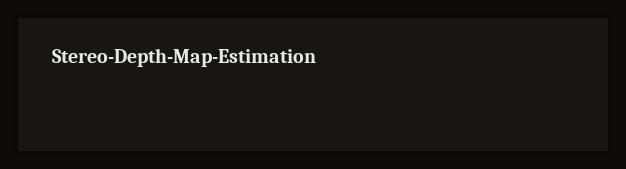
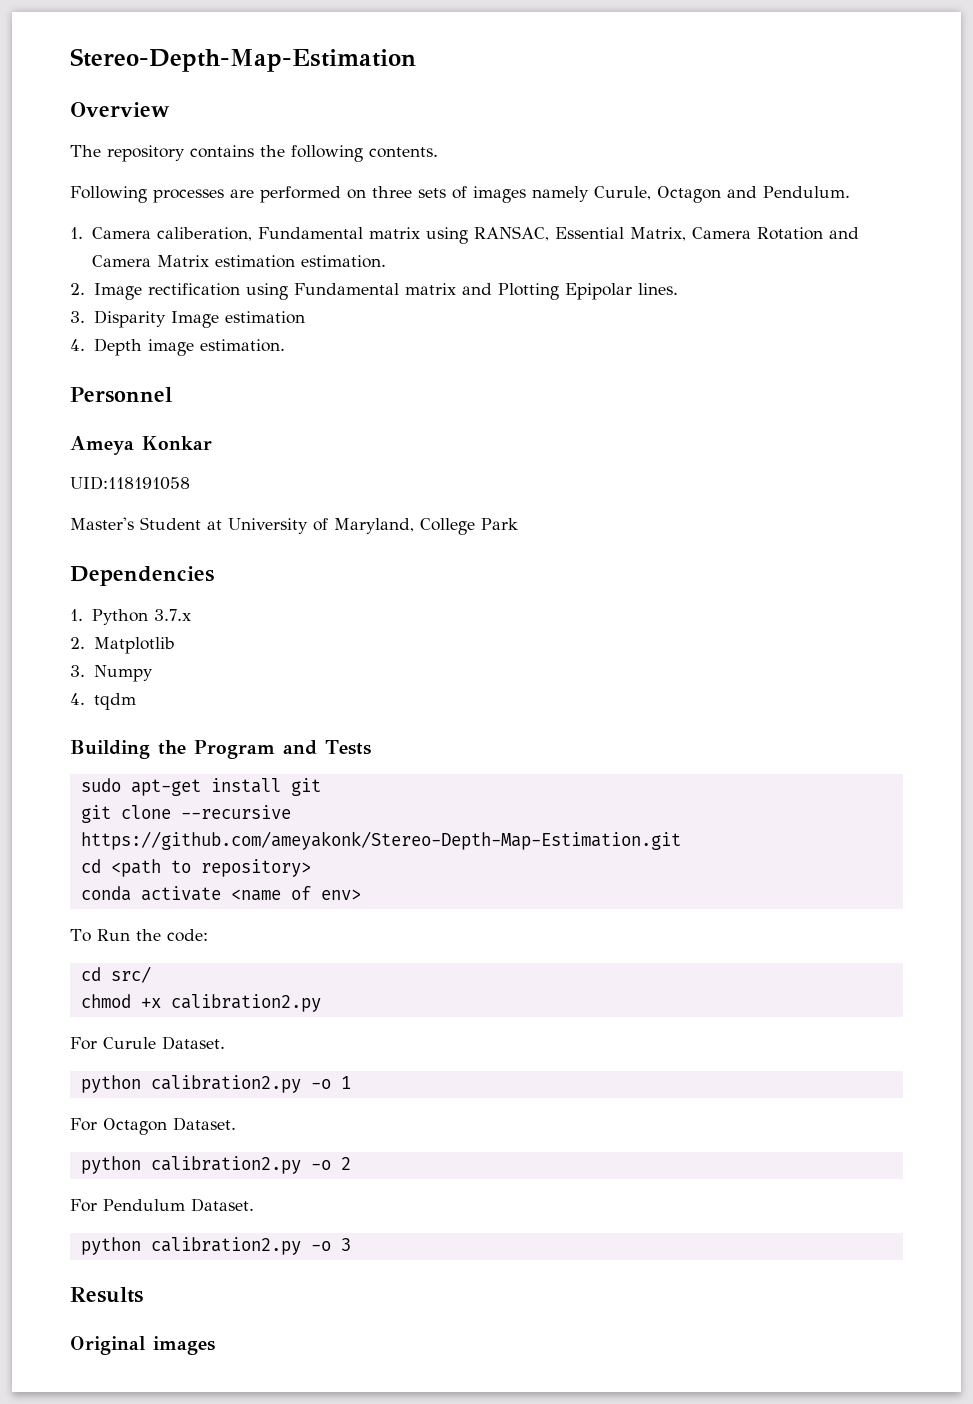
+ Overview
+ The repository contains the following contents.
+ Following processes are performed on three sets of images namely Curule, Octagon and Pendulum.
+ 1. Camera caliberation, Fundamental matrix using RANSAC, Essential Matrix, Camera Rotation and Camera Matrix estimation estimation.
+ 2. Image rectification using Fundamental matrix and Plotting Epipolar lines.
+ 3. Disparity Image estimation
+ 4. Depth image estimation.
+ Personnel
+ Ameya Konkar
+ UID:118191058
+ Master's Student at University of Maryland, College Park
+ Dependencies
+ 1. Python 3.7.x
+ 2. Matplotlib
+ 3. Numpy
+ 4. tqdm
+ Building the Program and Tests
+ sudo apt-get install git
+ git clone --recursive https://github.com/ameyakonk/Stereo-Depth-Map-Estimation.git
+ cd <path to repository>
+ conda activate <name of env>
+ To Run the code:
+ cd src/
+ chmod +x calibration2.py
+ For Curule Dataset.
+ python calibration2.py -o 1
+ For Octagon Dataset.
+ python calibration2.py -o 2
+ For Pendulum Dataset.
+ python calibration2.py -o 3
+ Results
+ Original images

